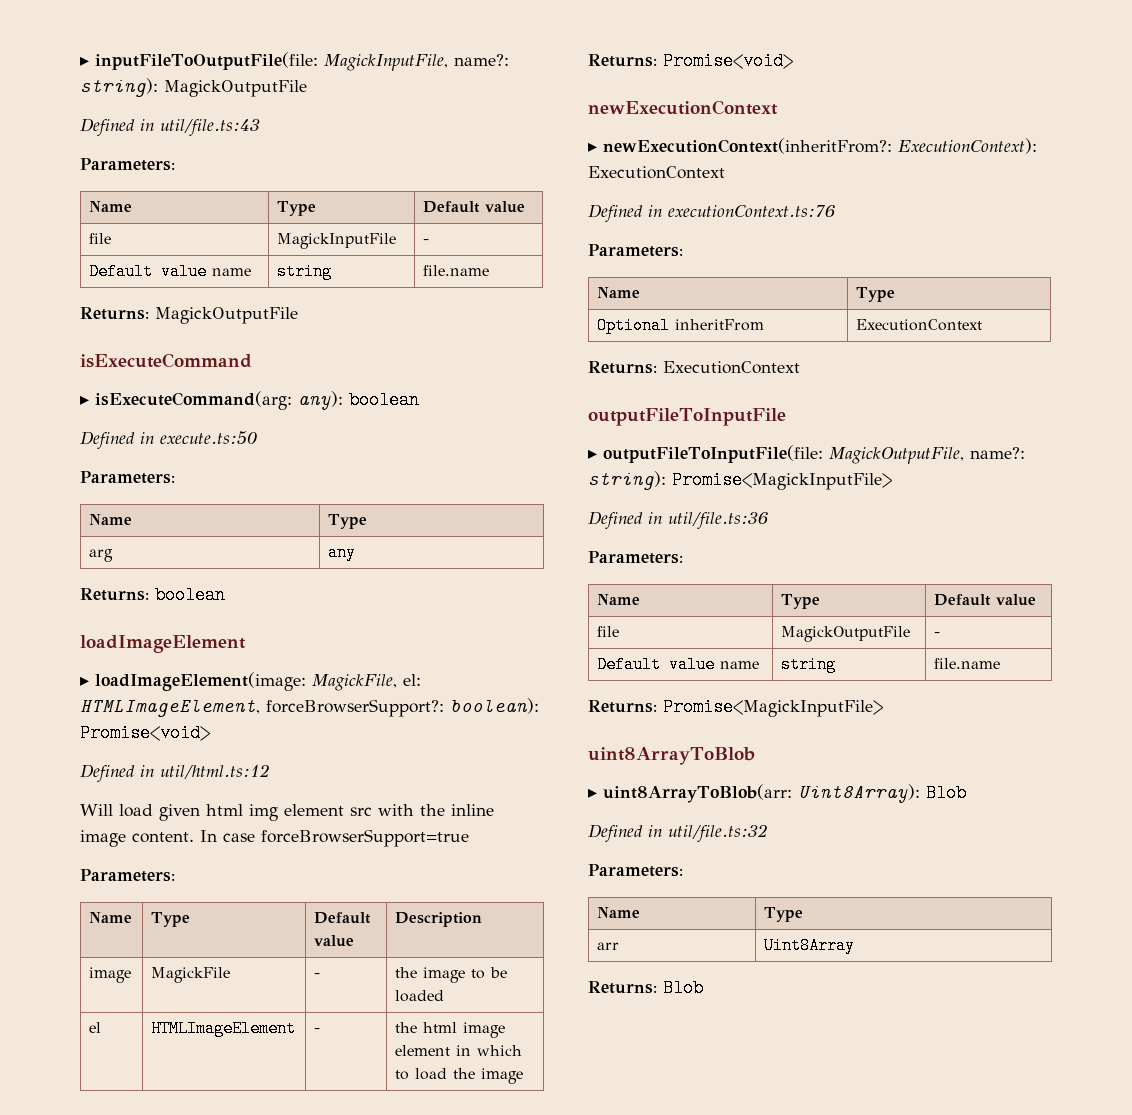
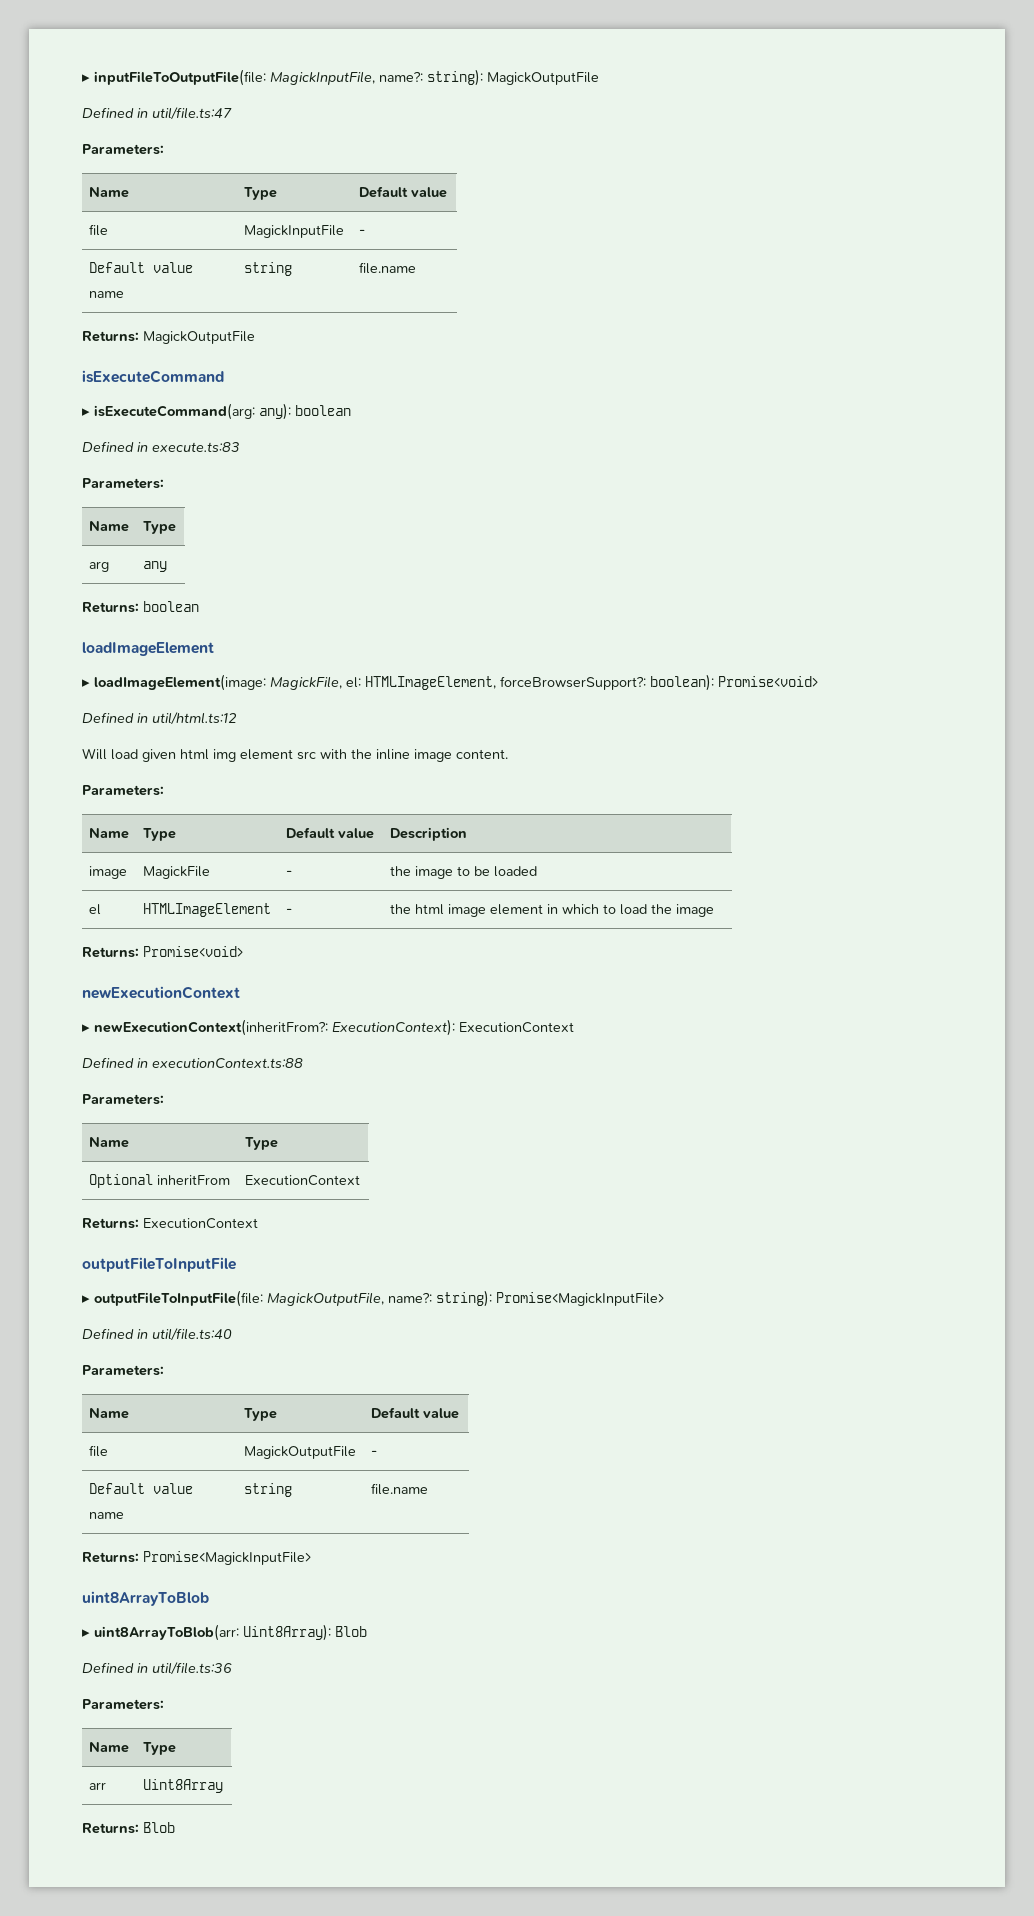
- Defined in util/file.ts:43
+ Defined in util/file.ts:47
- Defined in execute.ts:50
+ Defined in execute.ts:83
- In case forceBrowserSupport=true
- Defined in executionContext.ts:76
+ Defined in executionContext.ts:88
- Defined in util/file.ts:36
+ Defined in util/file.ts:40
- Defined in util/file.ts:32
+ Defined in util/file.ts:36

